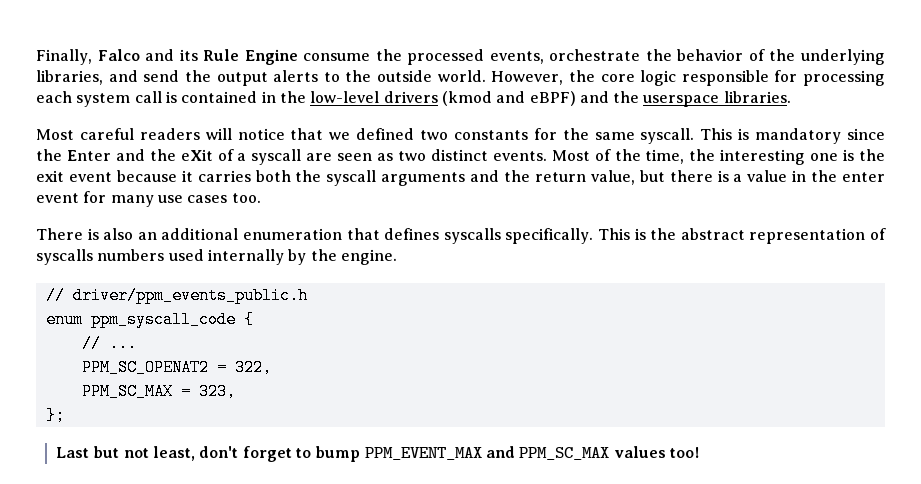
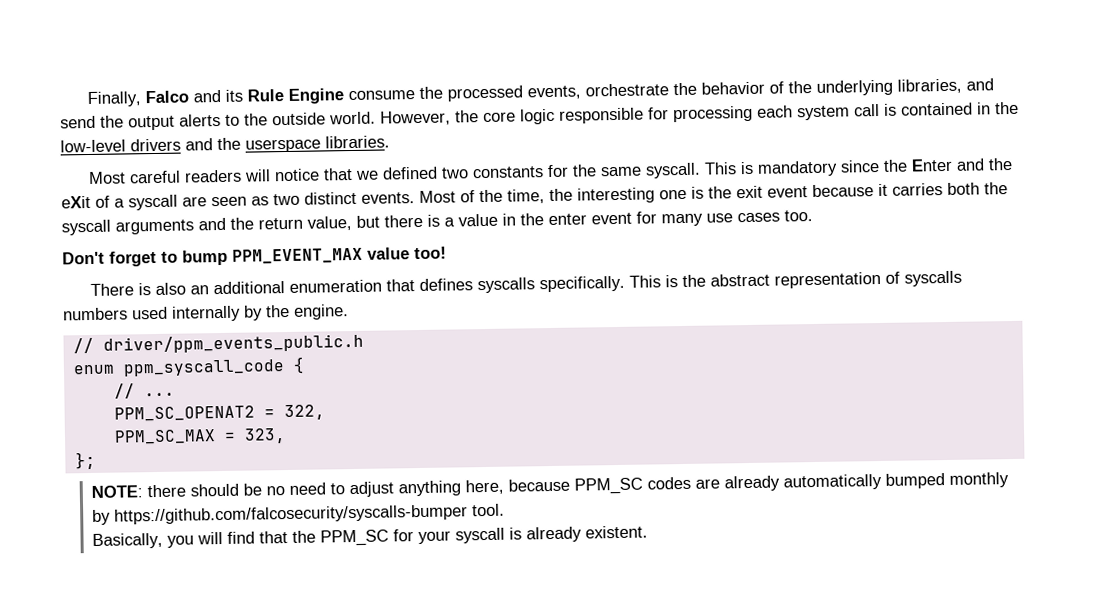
- However, the core logic responsible for processing each system call is contained in the low-level drivers (kmod and eBPF) and the userspace libraries.
+ However, the core logic responsible for processing each system call is contained in the low-level drivers and the userspace libraries.
+ Don't forget to bump PPM_EVENT_MAX value too!
- Last but not least, don't forget to bump PPM_EVENT_MAX and PPM_SC_MAX values too!
+ NOTE: there should be no need to adjust anything here, because PPM_SC codes are already automatically bumped monthly by https://github.com/falcosecurity/syscalls-bumper tool.
+ Basically, you will find that the PPM_SC for your syscall is already existent.

